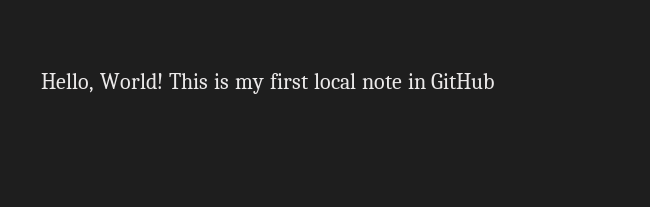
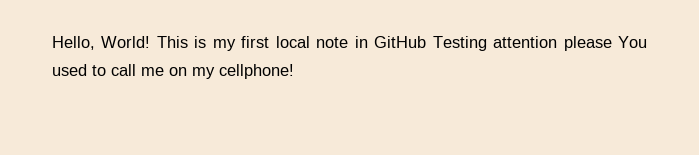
- This is my first local note in GitHub
+ This is my first local note in GitHub Testing attention please You used to call me on my cellphone!

